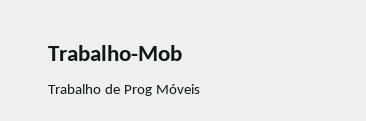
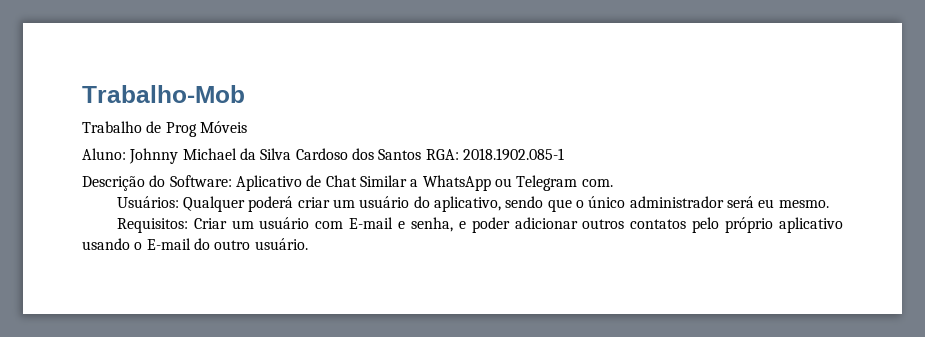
+ Aluno: Johnny Michael da Silva Cardoso dos Santos RGA: 2018.1902.085-1
+ Descrição do Software: Aplicativo de Chat Similar a WhatsApp ou Telegram com.
+ Usuários: Qualquer poderá criar um usuário do aplicativo, sendo que o único administrador será eu mesmo.
+ Requisitos: Criar um usuário com E-mail e senha, e poder adicionar outros contatos pelo próprio aplicativo usando o E-mail do outro usuário.

